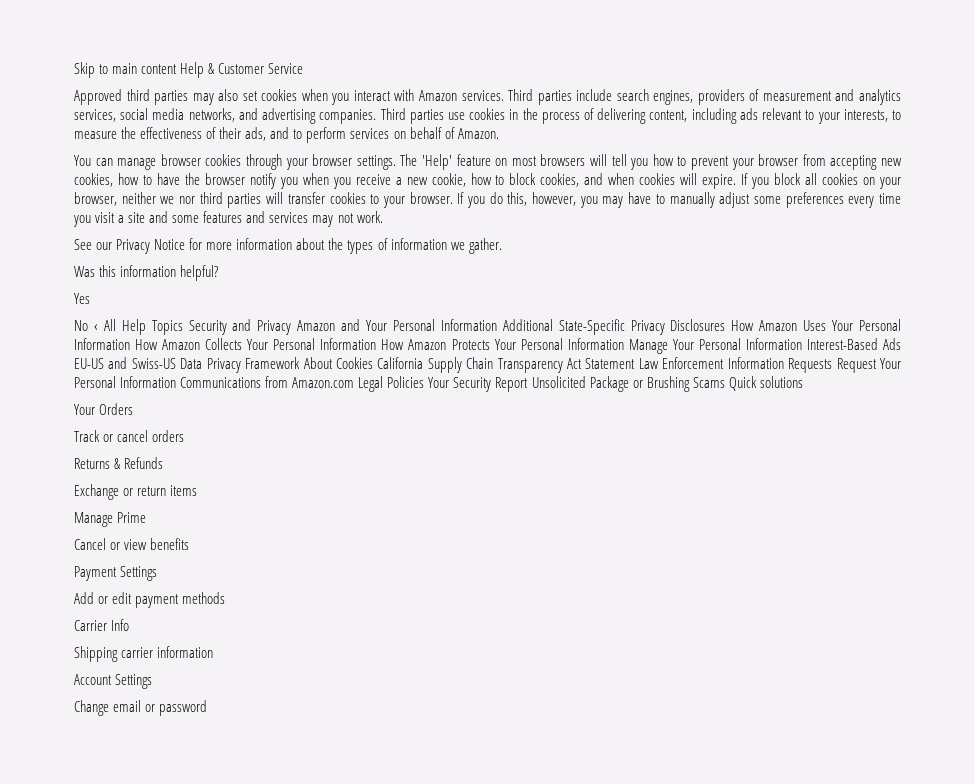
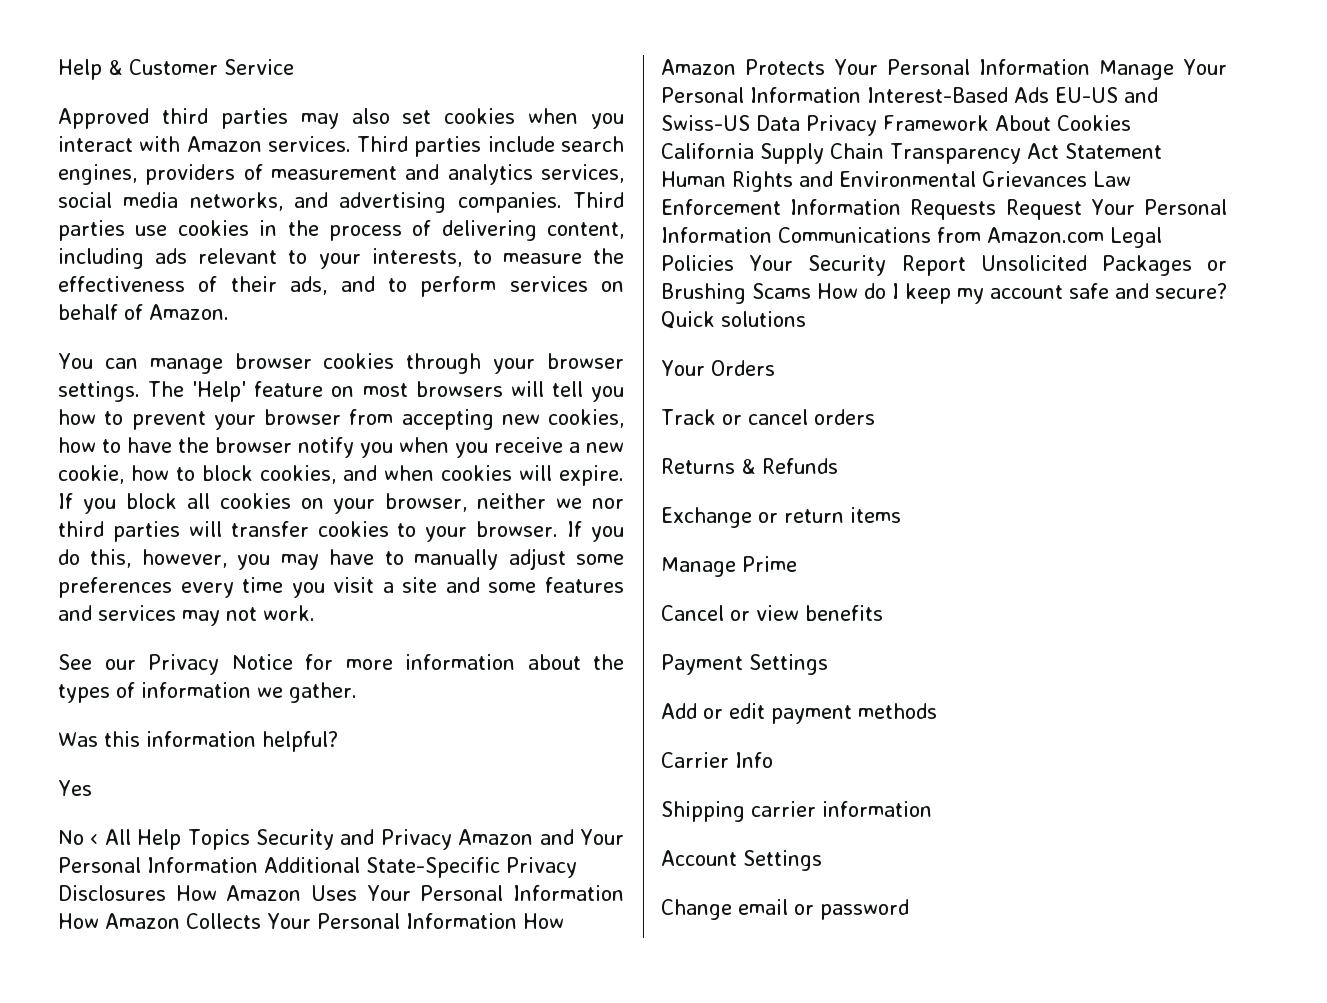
- Skip to main content Help & Customer Service
+ Help & Customer Service
- No ‹ All Help Topics Security and Privacy Amazon and Your Personal Information Additional State-Specific Privacy Disclosures How Amazon Uses Your Personal Information How Amazon Collects Your Personal Information How Amazon Protects Your Personal Information Manage Your Personal Information Interest-Based Ads EU-US and Swiss-US Data Privacy Framework About Cookies California Supply Chain Transparency Act Statement Law Enforcement Information Requests Request Your Personal Information Communications from Amazon.com Legal Policies Your Security Report Unsolicited Package or Brushing Scams Quick solutions
+ No ‹ All Help Topics Security and Privacy Amazon and Your Personal Information Additional State-Specific Privacy Disclosures How Amazon Uses Your Personal Information How Amazon Collects Your Personal Information How Amazon Protects Your Personal Information Manage Your Personal Information Interest-Based Ads EU-US and Swiss-US Data Privacy Framework About Cookies California Supply Chain Transparency Act Statement Human Rights and Environmental Grievances Law Enforcement Information Requests Request Your Personal Information Communications from Amazon.com Legal Policies Your Security Report Unsolicited Packages or Brushing Scams How do I keep my account safe and secure? Quick solutions

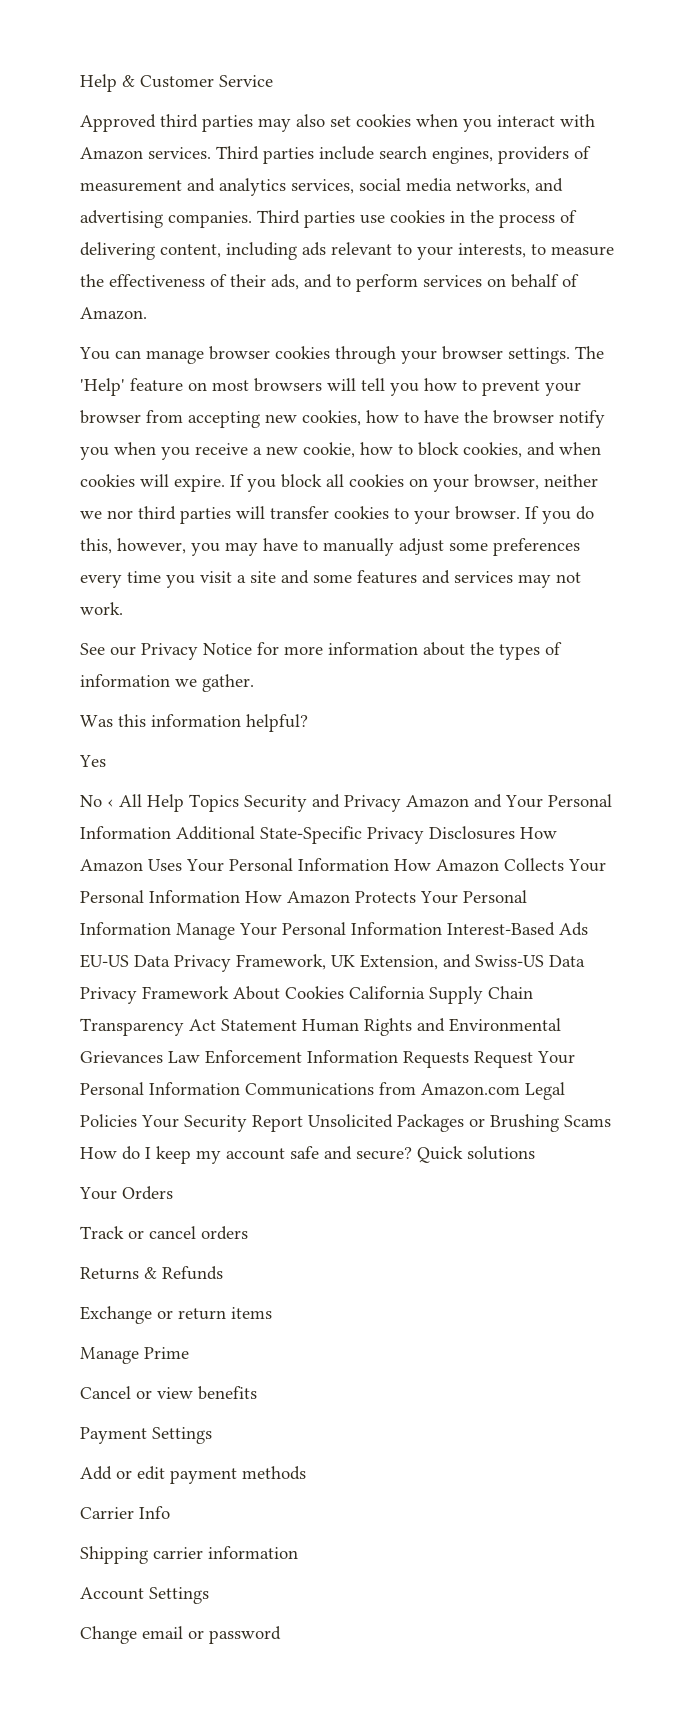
- No ‹ All Help Topics Security and Privacy Amazon and Your Personal Information Additional State-Specific Privacy Disclosures How Amazon Uses Your Personal Information How Amazon Collects Your Personal Information How Amazon Protects Your Personal Information Manage Your Personal Information Interest-Based Ads EU-US and Swiss-US Data Privacy Framework About Cookies California Supply Chain Transparency Act Statement Human Rights and Environmental Grievances Law Enforcement Information Requests Request Your Personal Information Communications from Amazon.com Legal Policies Your Security Report Unsolicited Packages or Brushing Scams How do I keep my account safe and secure?
+ No ‹ All Help Topics Security and Privacy Amazon and Your Personal Information Additional State-Specific Privacy Disclosures How Amazon Uses Your Personal Information How Amazon Collects Your Personal Information How Amazon Protects Your Personal Information Manage Your Personal Information Interest-Based Ads EU-US Data Privacy Framework, UK Extension, and Swiss-US Data Privacy Framework About Cookies California Supply Chain Transparency Act Statement Human Rights and Environmental Grievances Law Enforcement Information Requests Request Your Personal Information Communications from Amazon.com Legal Policies Your Security Report Unsolicited Packages or Brushing Scams How do I keep my account safe and secure?

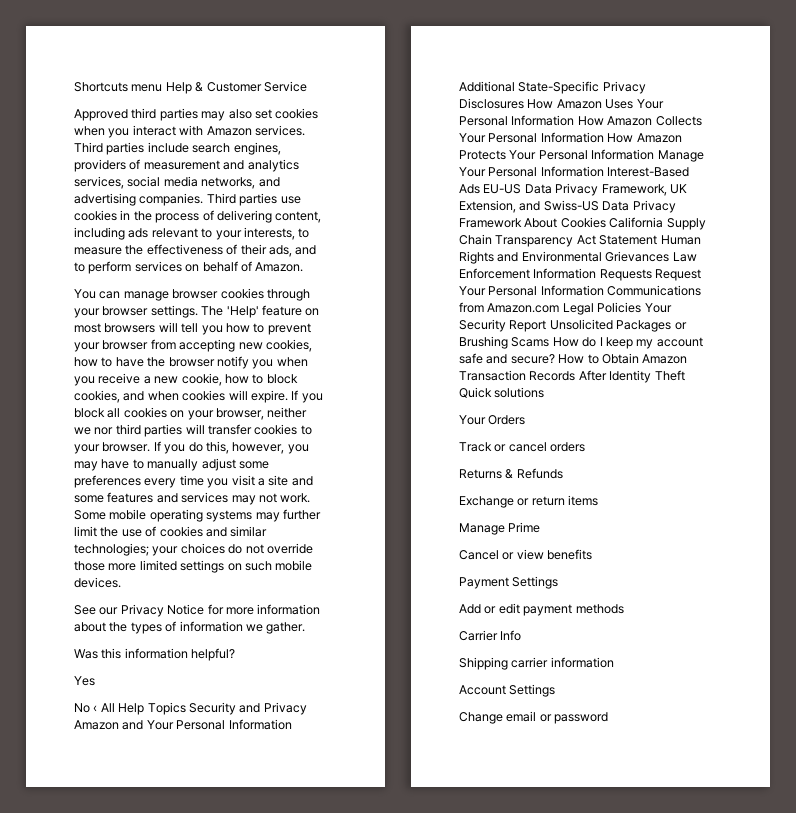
- Help & Customer Service
+ Shortcuts menu Help & Customer Service
+ Some mobile operating systems may further limit the use of cookies and similar technologies; your choices do not override those more limited settings on such mobile devices.
- Quick solutions
+ How to Obtain Amazon Transaction Records After Identity Theft Quick solutions

